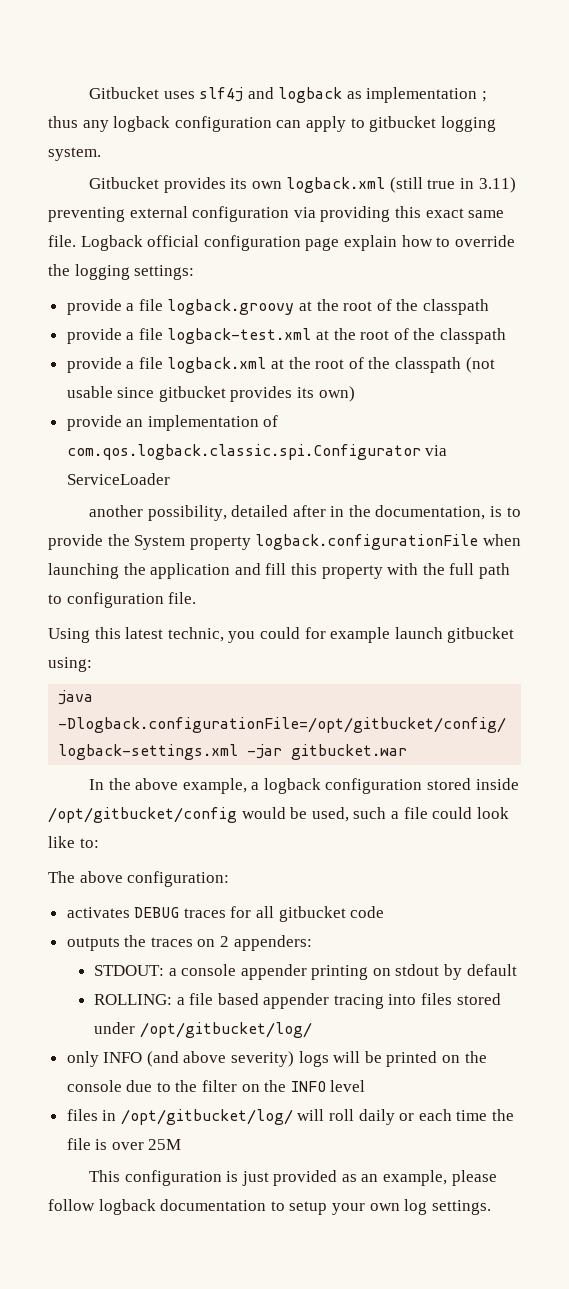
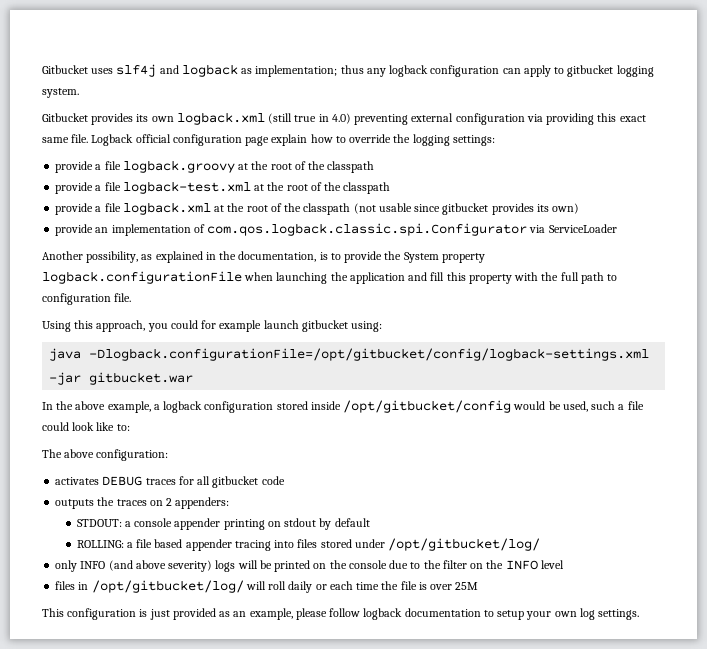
- Gitbucket uses slf4j and logback as implementation ; thus any logback configuration can apply to gitbucket logging system.
+ Gitbucket uses slf4j and logback as implementation; thus any logback configuration can apply to gitbucket logging system.
- Gitbucket provides its own logback.xml (still true in 3.11) preventing external configuration via providing this exact same file.
+ Gitbucket provides its own logback.xml (still true in 4.0) preventing external configuration via providing this exact same file.
- another possibility, detailed after in the documentation, is to provide the System property logback.configurationFile when launching the application and fill this property with the full path to configuration file.
+ Another possibility, as explained in the documentation, is to provide the System property logback.configurationFile when launching the application and fill this property with the full path to configuration file.
- Using this latest technic, you could for example launch gitbucket using:
+ Using this approach, you could for example launch gitbucket using:

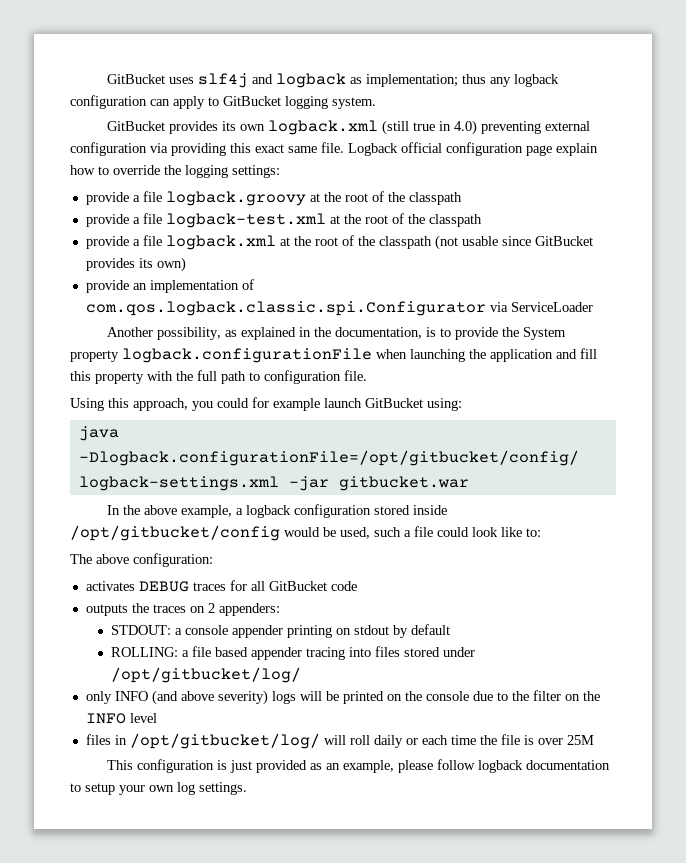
- Gitbucket uses slf4j and logback as implementation; thus any logback configuration can apply to gitbucket logging system.
+ GitBucket uses slf4j and logback as implementation; thus any logback configuration can apply to GitBucket logging system.
- Gitbucket provides its own logback.xml (still true in 4.0) preventing external configuration via providing this exact same file.
+ GitBucket provides its own logback.xml (still true in 4.0) preventing external configuration via providing this exact same file.
- provide a file logback.xml at the root of the classpath (not usable since gitbucket provides its own)
+ provide a file logback.xml at the root of the classpath (not usable since GitBucket provides its own)
- Using this approach, you could for example launch gitbucket using:
+ Using this approach, you could for example launch GitBucket using:
- activates DEBUG traces for all gitbucket code
+ activates DEBUG traces for all GitBucket code

